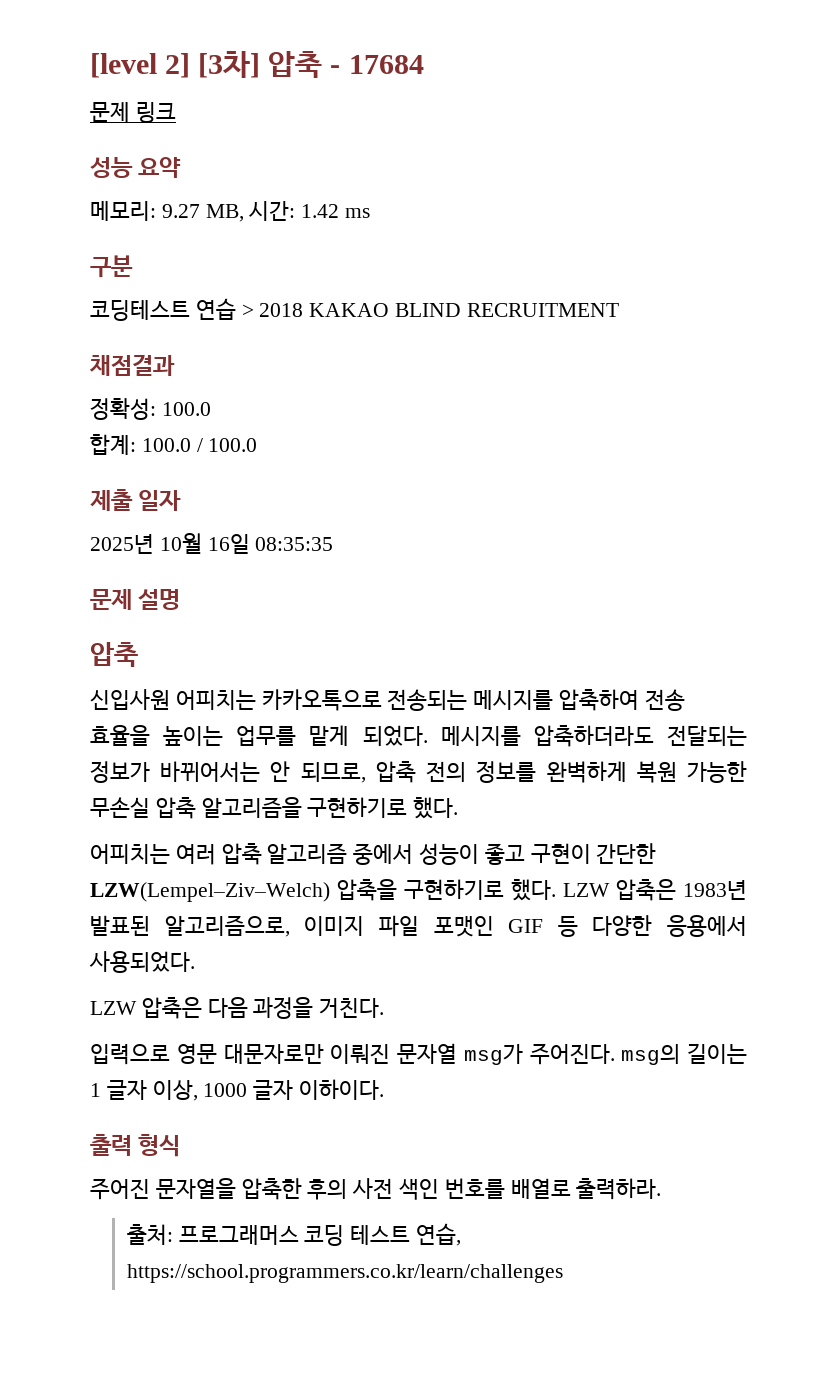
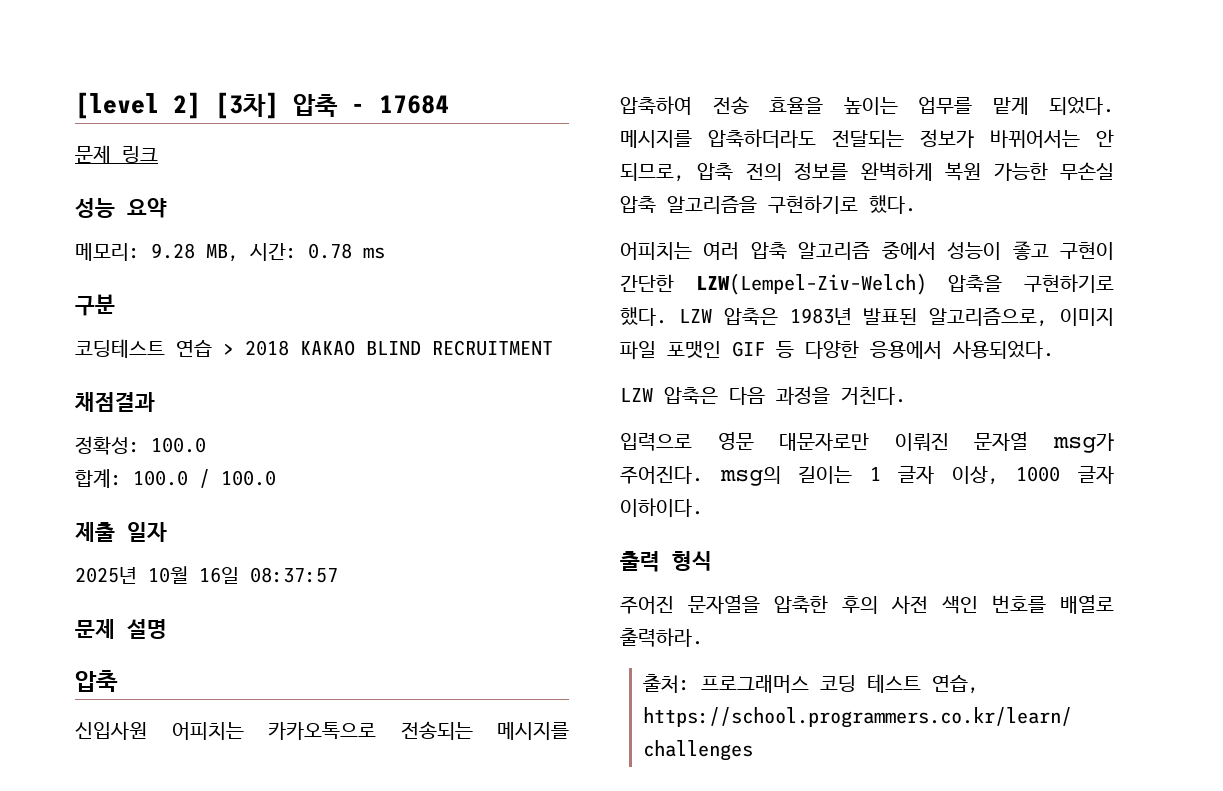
- 메모리: 9.27 MB, 시간: 1.42 ms
+ 메모리: 9.28 MB, 시간: 0.78 ms
- 2025년 10월 16일 08:35:35
+ 2025년 10월 16일 08:37:57

